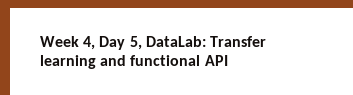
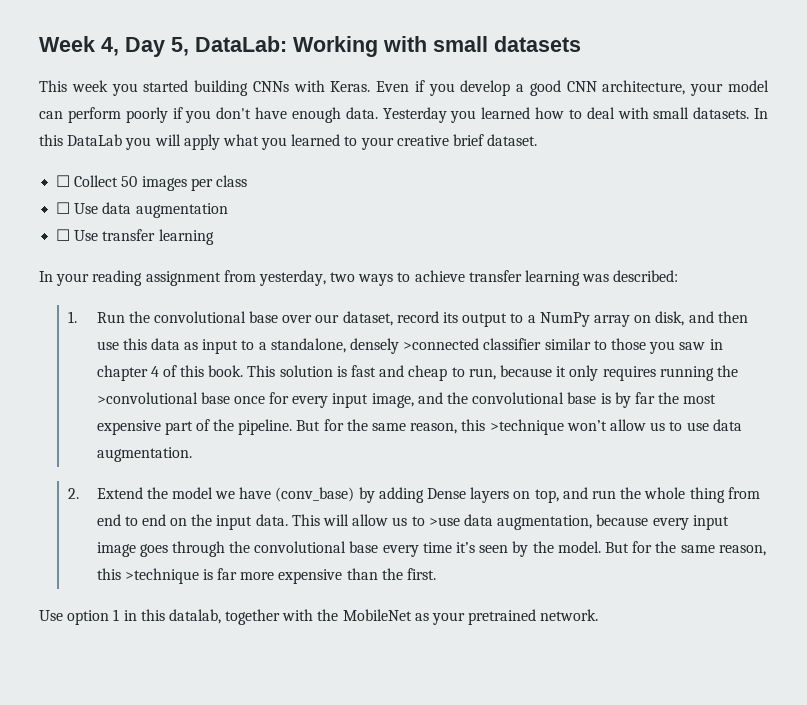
- Week 4, Day 5, DataLab: Transfer learning and functional API
+ Week 4, Day 5, DataLab: Working with small datasets
+ This week you started building CNNs with Keras. Even if you develop a good CNN architecture, your model can perform poorly if you don't have enough data. Yesterday you learned how to deal with small datasets. In this DataLab you will apply what you learned to your creative brief dataset.
+ ☐ Collect 50 images per class
+ ☐ Use data augmentation
+ ☐ Use transfer learning
+ In your reading assignment from yesterday, two ways to achieve transfer learning was described:
+ 1. Run the convolutional base over our dataset, record its output to a NumPy array on disk, and then use this data as input to a standalone, densely >connected classifier similar to those you saw in chapter 4 of this book. This solution is fast and cheap to run, because it only requires running the >convolutional base once for every input image, and the convolutional base is by far the most expensive part of the pipeline. But for the same reason, this >technique won’t allow us to use data augmentation.
+ 2. Extend the model we have (conv_base) by adding Dense layers on top, and run the whole thing from end to end on the input data. This will allow us to >use data augmentation, because every input image goes through the convolutional base every time it’s seen by the model. But for the same reason, this >technique is far more expensive than the first.
+ Use option 1 in this datalab, together with the MobileNet as your pretrained network.

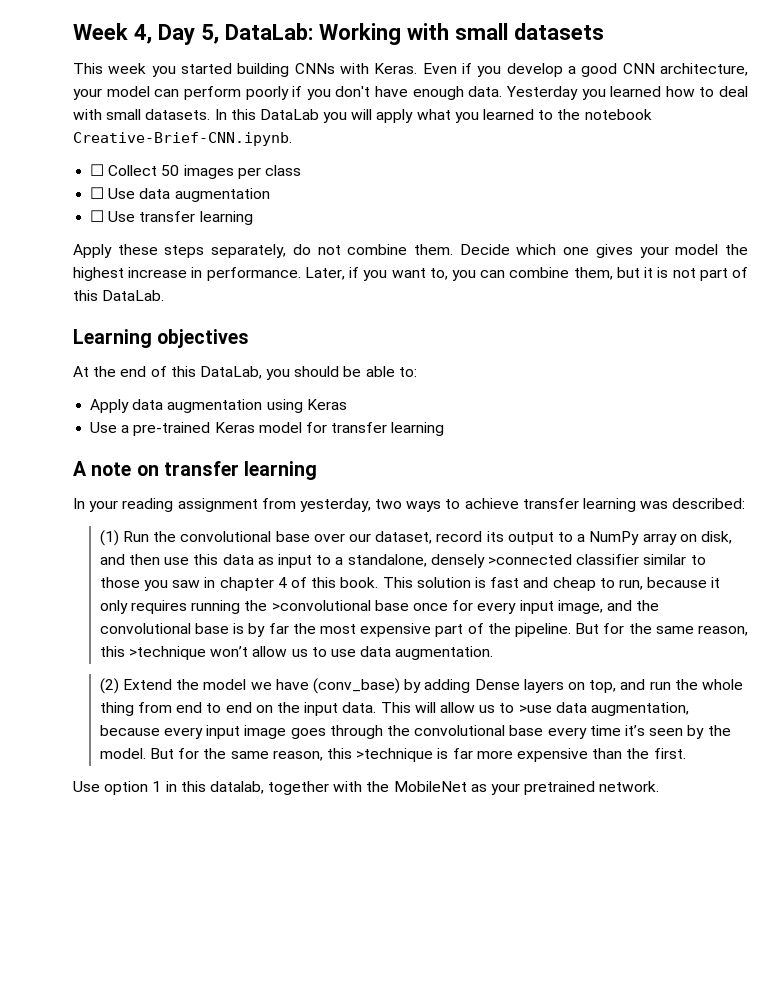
- In this DataLab you will apply what you learned to your creative brief dataset.
+ In this DataLab you will apply what you learned to the notebook Creative-Brief-CNN.ipynb.
+ Apply these steps separately, do not combine them. Decide which one gives your model the highest increase in performance. Later, if you want to, you can combine them, but it is not part of this DataLab.
+ Learning objectives
+ At the end of this DataLab, you should be able to:
+ Apply data augmentation using Keras
+ Use a pre-trained Keras model for transfer learning
+ A note on transfer learning
- 1. Run the convolutional base over our dataset, record its output to a NumPy array on disk, and then use this data as input to a standalone, densely >connected classifier similar to those you saw in chapter 4 of this book.
+ (1) Run the convolutional base over our dataset, record its output to a NumPy array on disk, and then use this data as input to a standalone, densely >connected classifier similar to those you saw in chapter 4 of this book.
- 2. Extend the model we have (conv_base) by adding Dense layers on top, and run the whole thing from end to end on the input data.
+ (2) Extend the model we have (conv_base) by adding Dense layers on top, and run the whole thing from end to end on the input data.

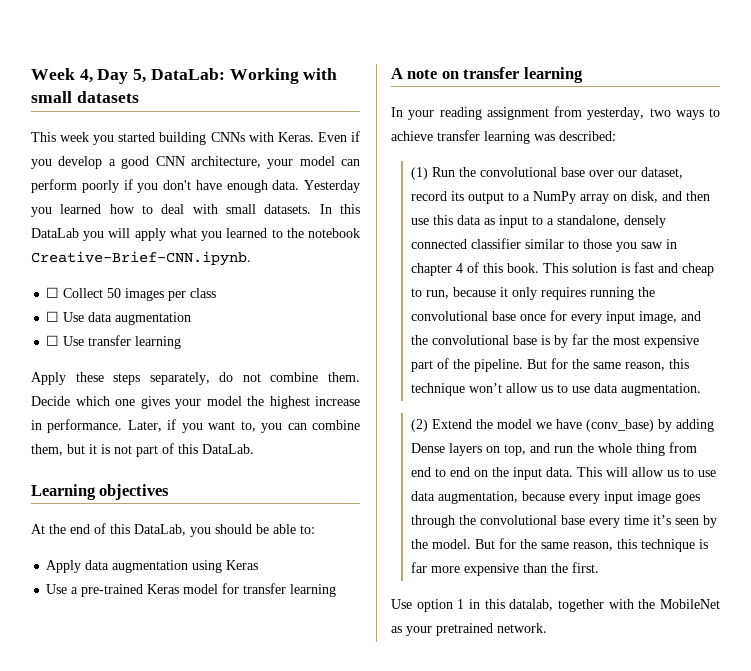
- (1) Run the convolutional base over our dataset, record its output to a NumPy array on disk, and then use this data as input to a standalone, densely >connected classifier similar to those you saw in chapter 4 of this book.
+ (1) Run the convolutional base over our dataset, record its output to a NumPy array on disk, and then use this data as input to a standalone, densely connected classifier similar to those you saw in chapter 4 of this book.
- This solution is fast and cheap to run, because it only requires running the >convolutional base once for every input image, and the convolutional base is by far the most expensive part of the pipeline.
+ This solution is fast and cheap to run, because it only requires running the convolutional base once for every input image, and the convolutional base is by far the most expensive part of the pipeline.
- But for the same reason, this >technique won’t allow us to use data augmentation.
+ But for the same reason, this technique won’t allow us to use data augmentation.
- This will allow us to >use data augmentation, because every input image goes through the convolutional base every time it’s seen by the model.
+ This will allow us to use data augmentation, because every input image goes through the convolutional base every time it’s seen by the model.
- But for the same reason, this >technique is far more expensive than the first.
+ But for the same reason, this technique is far more expensive than the first.

